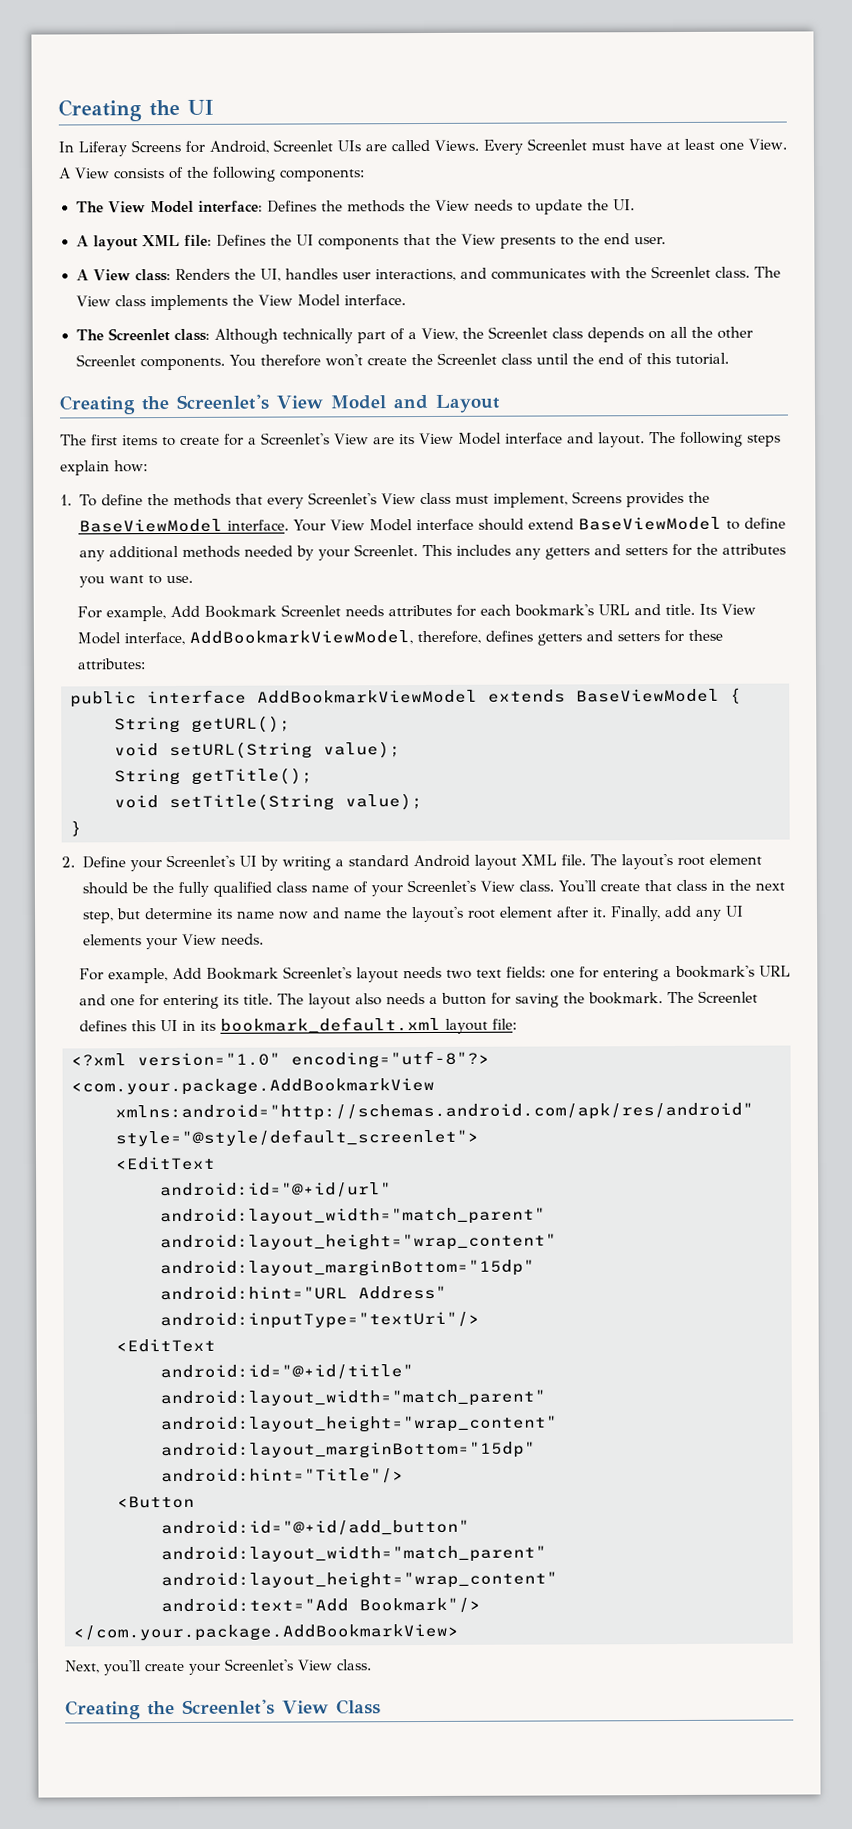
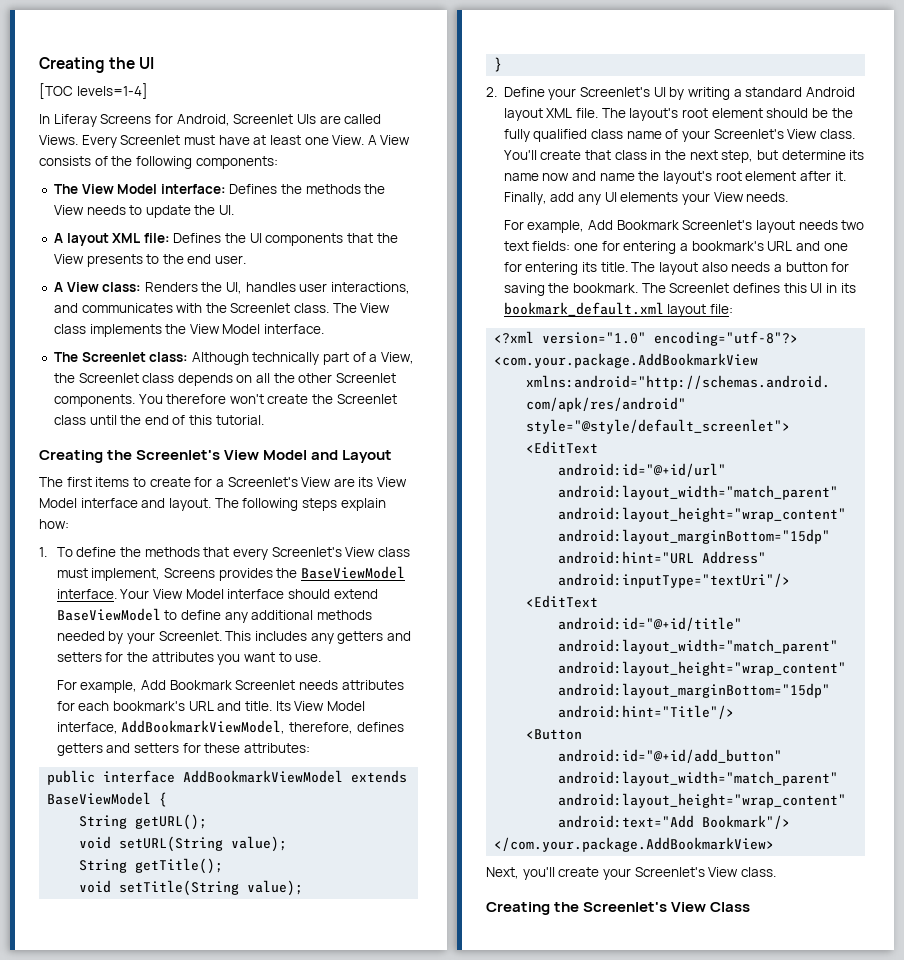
+ [TOC levels=1-4]

